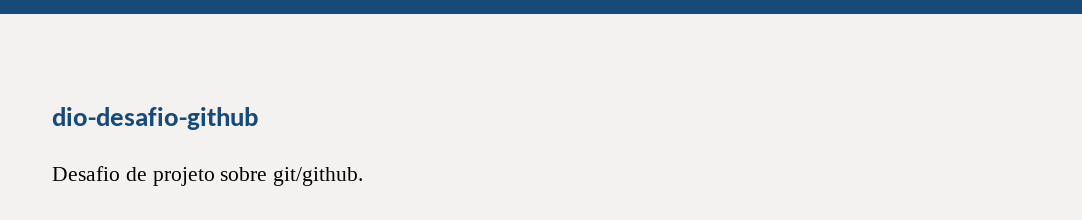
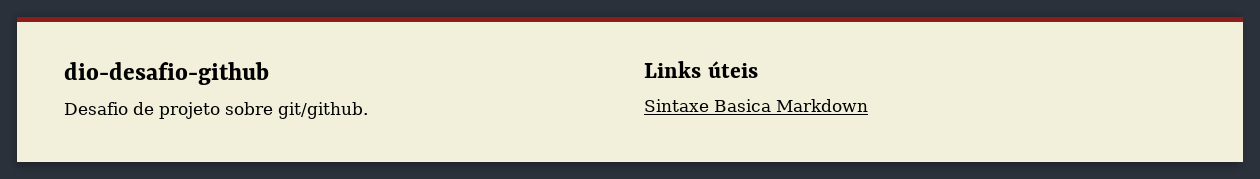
+ Links úteis
+ Sintaxe Basica Markdown

